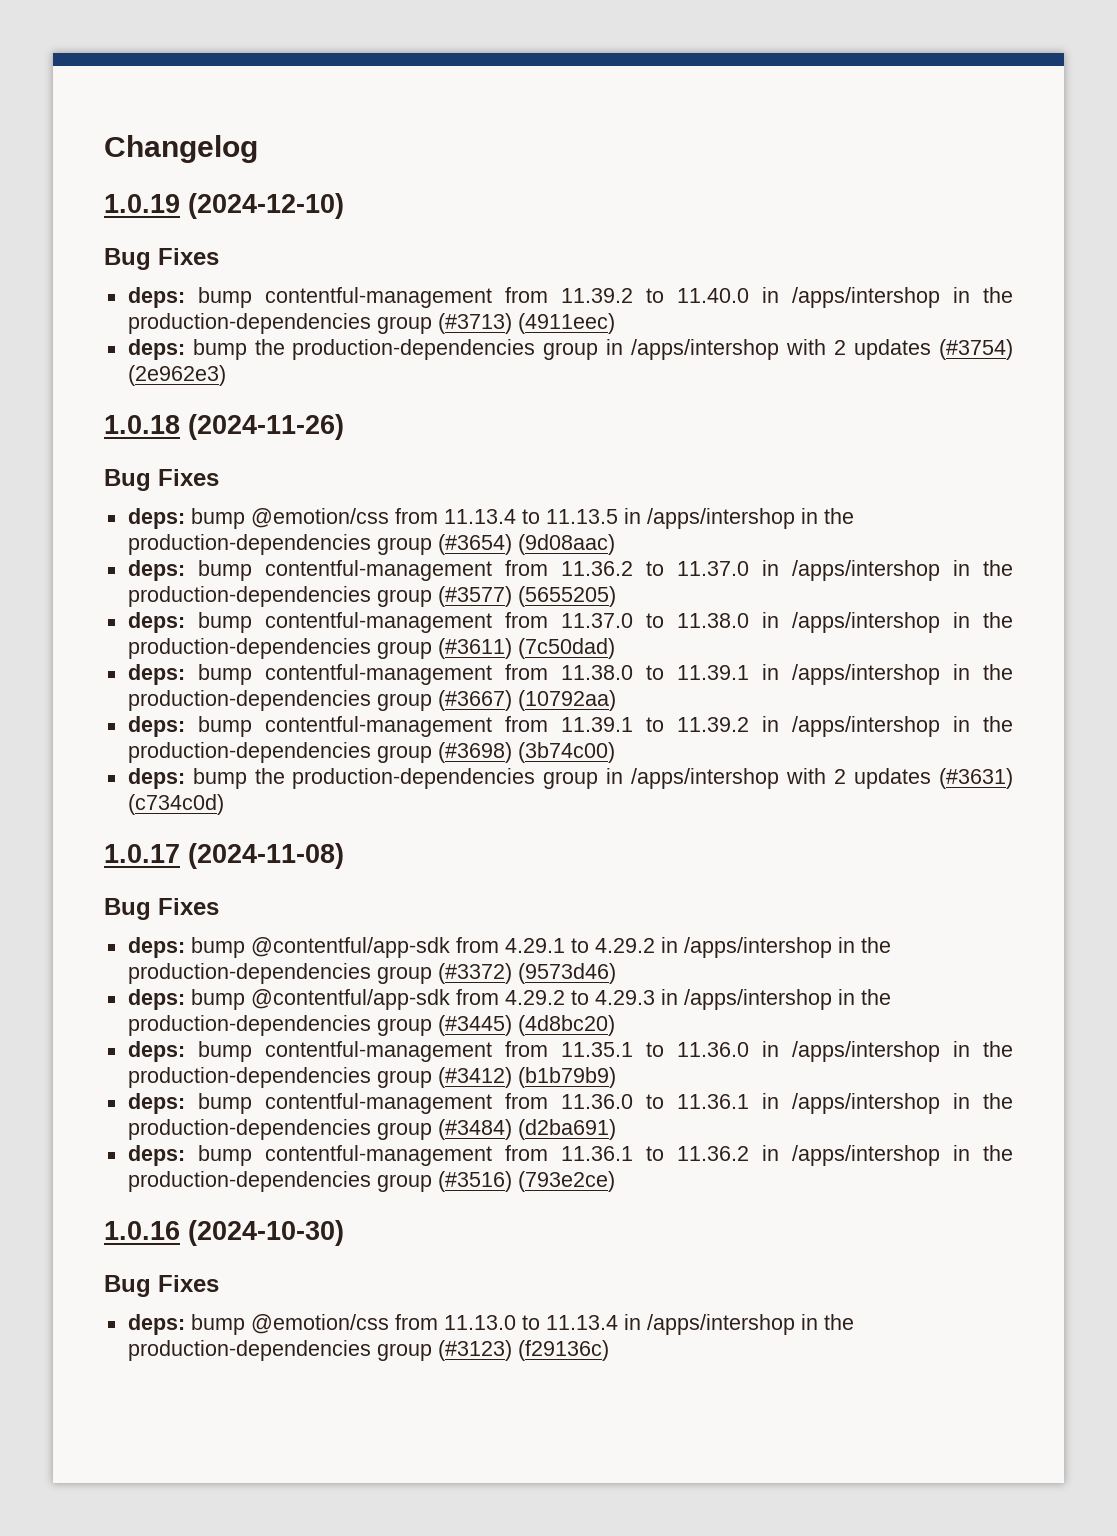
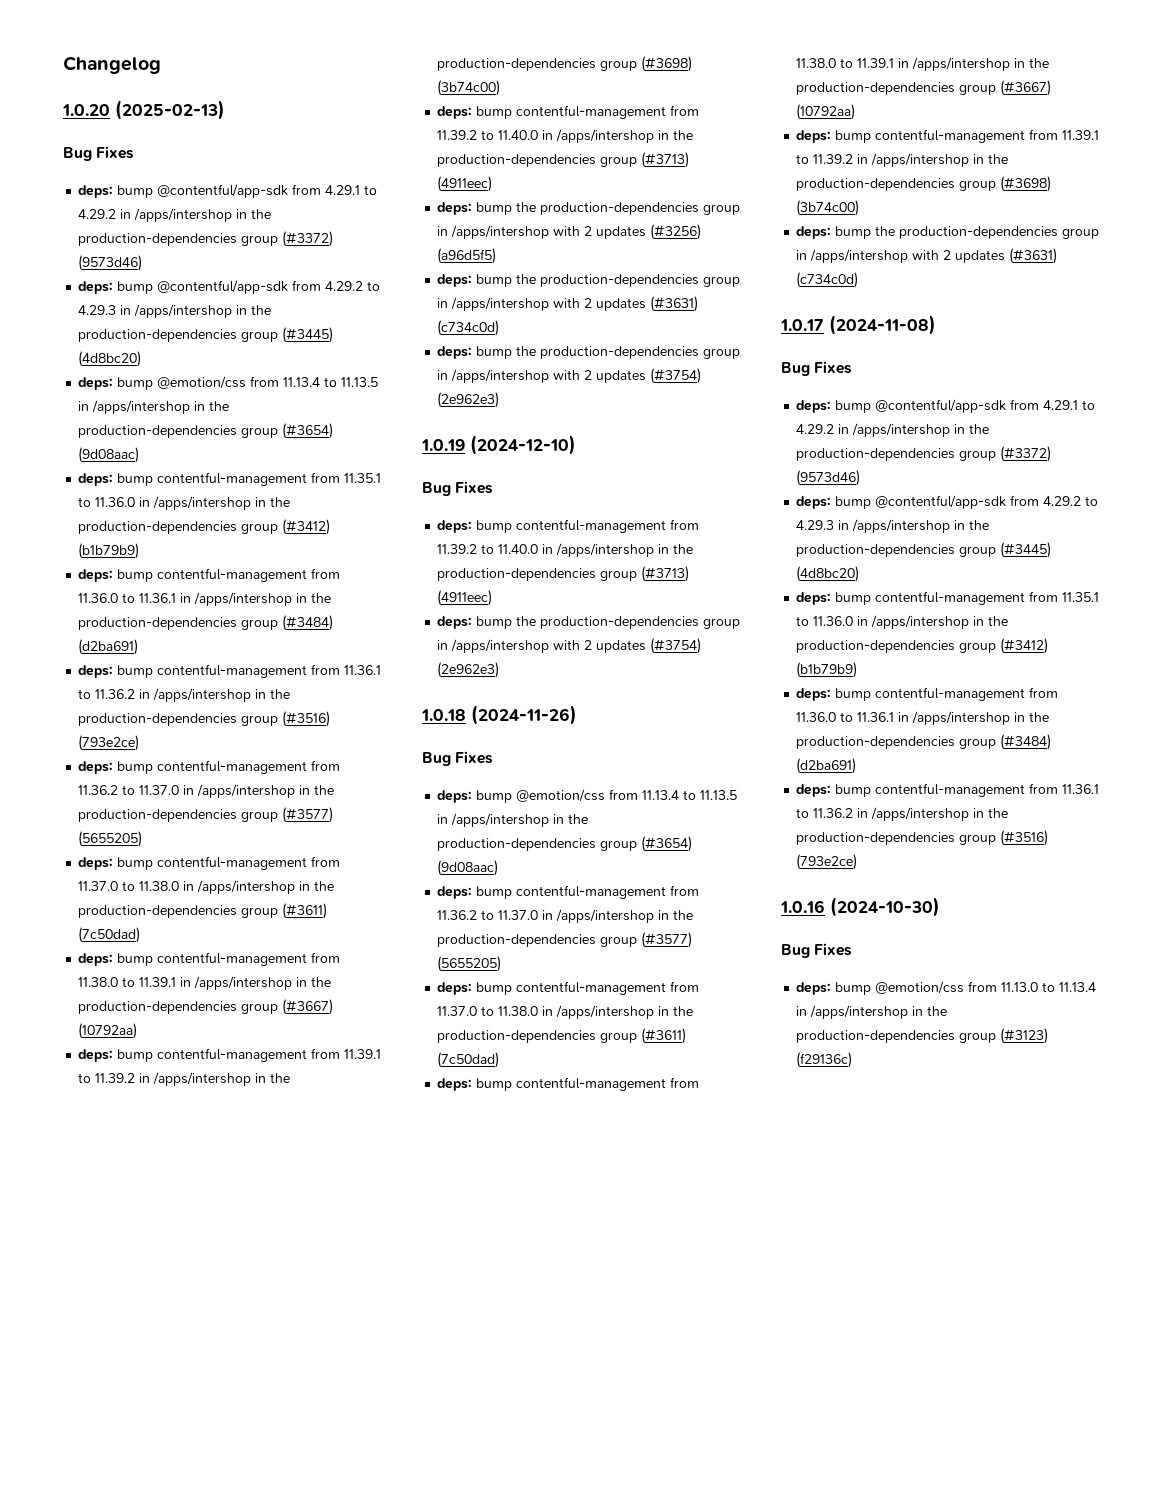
+ 1.0.20 (2025-02-13)
+ Bug Fixes
+ deps: bump @contentful/app-sdk from 4.29.1 to 4.29.2 in /apps/intershop in the production-dependencies group (#3372) (9573d46)
+ deps: bump @contentful/app-sdk from 4.29.2 to 4.29.3 in /apps/intershop in the production-dependencies group (#3445) (4d8bc20)
+ deps: bump @emotion/css from 11.13.4 to 11.13.5 in /apps/intershop in the production-dependencies group (#3654) (9d08aac)
+ deps: bump contentful-management from 11.35.1 to 11.36.0 in /apps/intershop in the production-dependencies group (#3412) (b1b79b9)
+ deps: bump contentful-management from 11.36.0 to 11.36.1 in /apps/intershop in the production-dependencies group (#3484) (d2ba691)
+ deps: bump contentful-management from 11.36.1 to 11.36.2 in /apps/intershop in the production-dependencies group (#3516) (793e2ce)
+ deps: bump contentful-management from 11.36.2 to 11.37.0 in /apps/intershop in the production-dependencies group (#3577) (5655205)
+ deps: bump contentful-management from 11.37.0 to 11.38.0 in /apps/intershop in the production-dependencies group (#3611) (7c50dad)
+ deps: bump contentful-management from 11.38.0 to 11.39.1 in /apps/intershop in the production-dependencies group (#3667) (10792aa)
+ deps: bump contentful-management from 11.39.1 to 11.39.2 in /apps/intershop in the production-dependencies group (#3698) (3b74c00)
+ deps: bump contentful-management from 11.39.2 to 11.40.0 in /apps/intershop in the production-dependencies group (#3713) (4911eec)
+ deps: bump the production-dependencies group in /apps/intershop with 2 updates (#3256) (a96d5f5)
+ deps: bump the production-dependencies group in /apps/intershop with 2 updates (#3631) (c734c0d)
+ deps: bump the production-dependencies group in /apps/intershop with 2 updates (#3754) (2e962e3)

